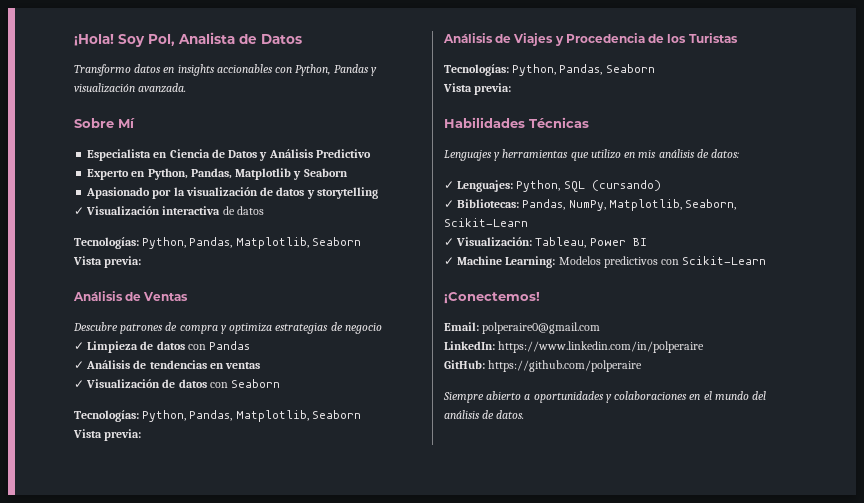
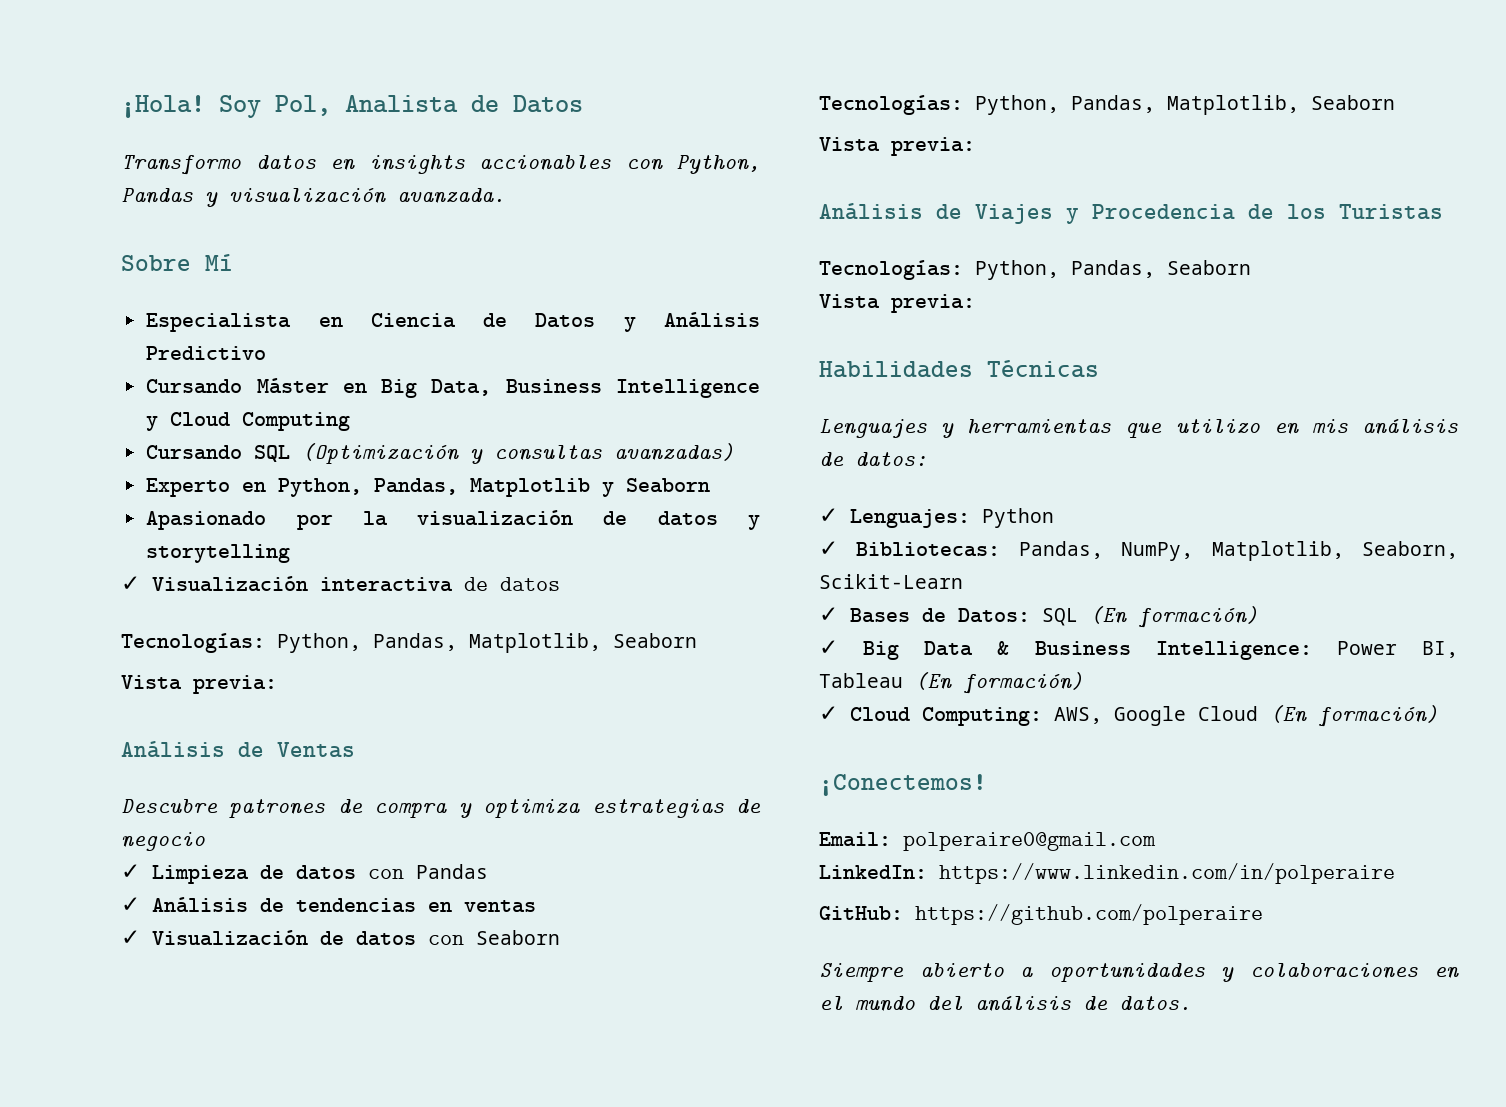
+ Cursando Máster en Big Data, Business Intelligence y Cloud Computing
+ Cursando SQL (Optimización y consultas avanzadas)
- ✓ Lenguajes: Python, SQL (cursando)
+ ✓ Lenguajes: Python
- ✓ Visualización: Tableau, Power BI
- ✓ Machine Learning: Modelos predictivos con Scikit-Learn
+ ✓ Bases de Datos: SQL (En formación)
+ ✓ Big Data & Business Intelligence: Power BI, Tableau (En formación)
+ ✓ Cloud Computing: AWS, Google Cloud (En formación)

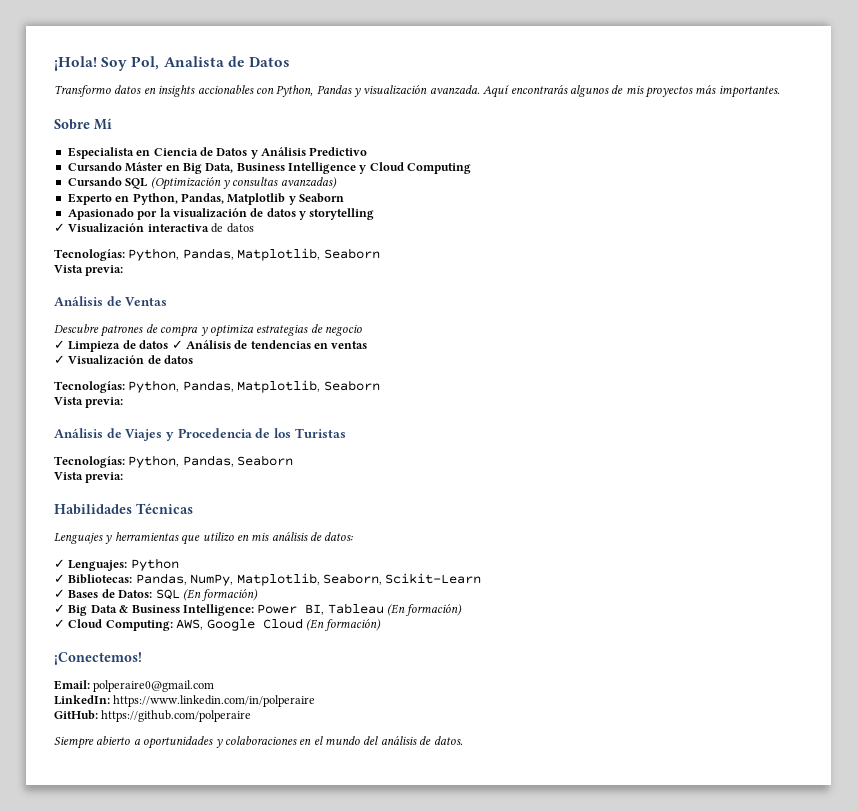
+ Aquí encontrarás algunos de mis proyectos más importantes.
- ✓ Limpieza de datos con Pandas
- ✓ Análisis de tendencias en ventas
+ ✓ Limpieza de datos ✓ Análisis de tendencias en ventas
- ✓ Visualización de datos con Seaborn
+ ✓ Visualización de datos

